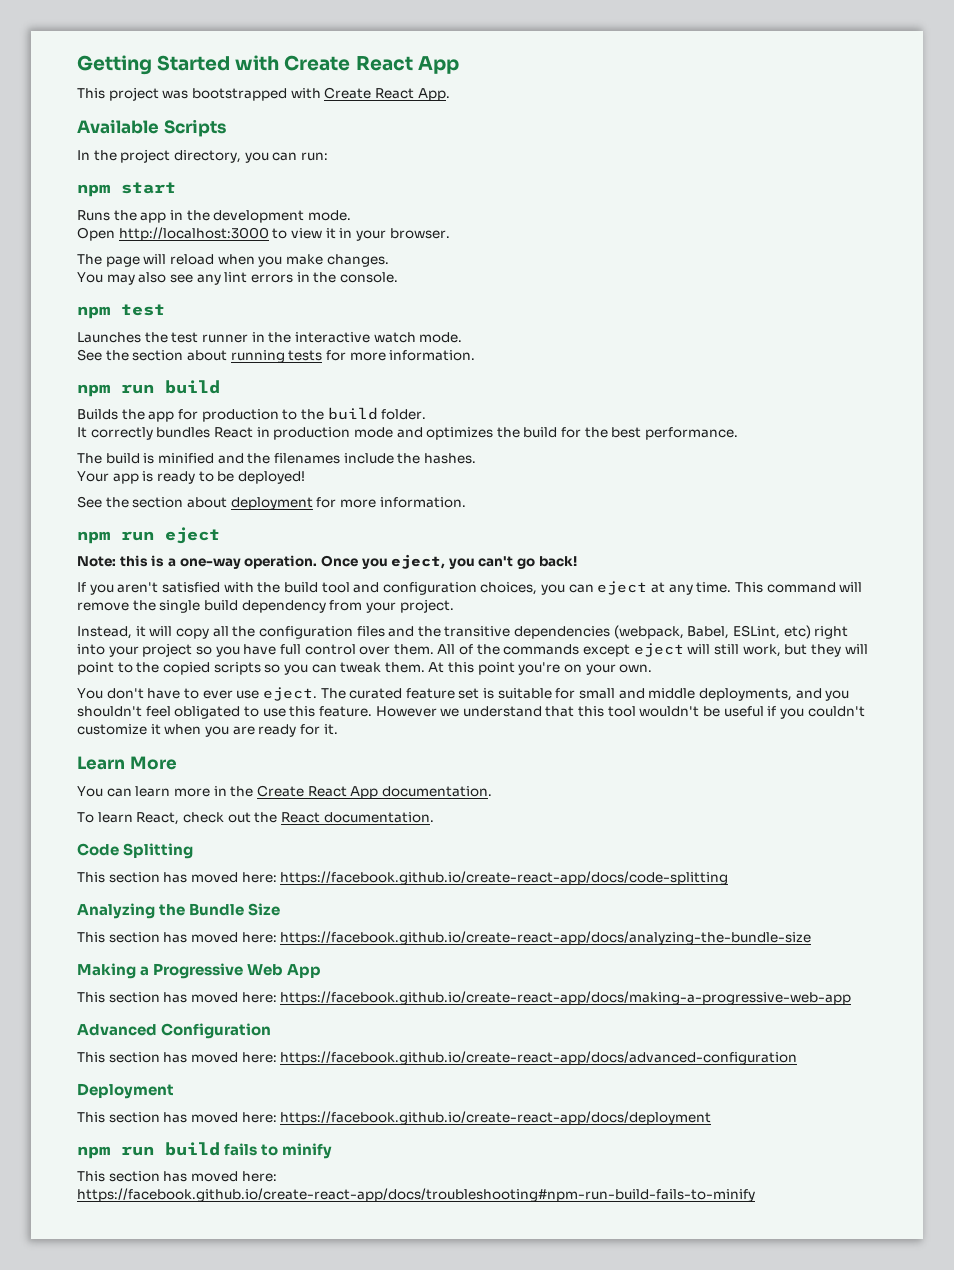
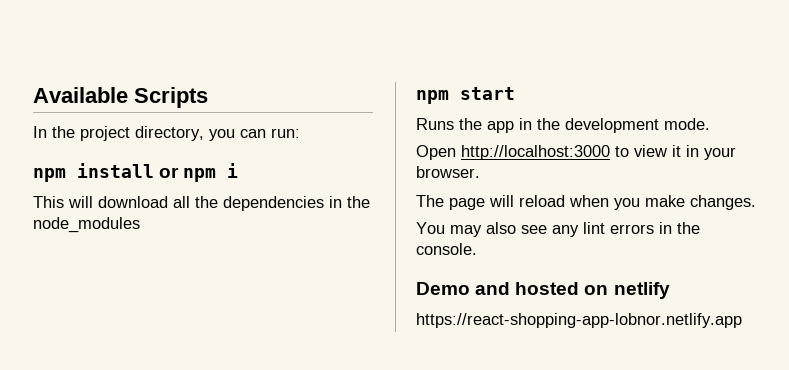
- Getting Started with Create React App
- This project was bootstrapped with Create React App.
+ npm install or npm i
+ This will download all the dependencies in the node_modules
- npm test
- Launches the test runner in the interactive watch mode.
- See the section about running tests for more information.
- npm run build
- Builds the app for production to the build folder.
- It correctly bundles React in production mode and optimizes the build for the best performance.
- The build is minified and the filenames include the hashes.
- Your app is ready to be deployed!
- See the section about deployment for more information.
- npm run eject
- Note: this is a one-way operation. Once you eject, you can't go back!
- If you aren't satisfied with the build tool and configuration choices, you can eject at any time. This command will remove the single build dependency from your project.
- Instead, it will copy all the configuration files and the transitive dependencies (webpack, Babel, ESLint, etc) right into your project so you have full control over them. All of the commands except eject will still work, but they will point to the copied scripts so you can tweak them. At this point you're on your own.
- You don't have to ever use eject. The curated feature set is suitable for small and middle deployments, and you shouldn't feel obligated to use this feature. However we understand that this tool wouldn't be useful if you couldn't customize it when you are ready for it.
- Learn More
- You can learn more in the Create React App documentation.
- To learn React, check out the React documentation.
- Code Splitting
- This section has moved here: https://facebook.github.io/create-react-app/docs/code-splitting
- Analyzing the Bundle Size
- This section has moved here: https://facebook.github.io/create-react-app/docs/analyzing-the-bundle-size
- Making a Progressive Web App
- This section has moved here: https://facebook.github.io/create-react-app/docs/making-a-progressive-web-app
- Advanced Configuration
- This section has moved here: https://facebook.github.io/create-react-app/docs/advanced-configuration
- Deployment
- This section has moved here: https://facebook.github.io/create-react-app/docs/deployment
- npm run build fails to minify
- This section has moved here: https://facebook.github.io/create-react-app/docs/troubleshooting#npm-run-build-fails-to-minify
+ Demo and hosted on netlify
+ https://react-shopping-app-lobnor.netlify.app

